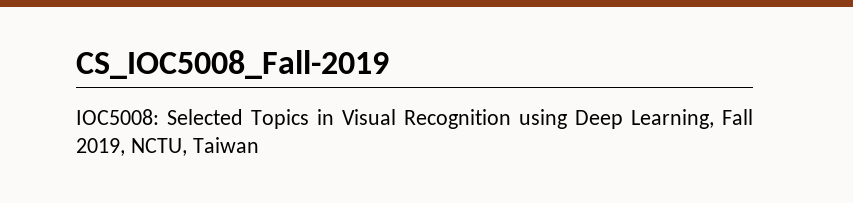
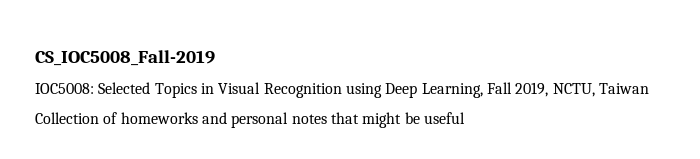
+ Collection of homeworks and personal notes that might be useful

